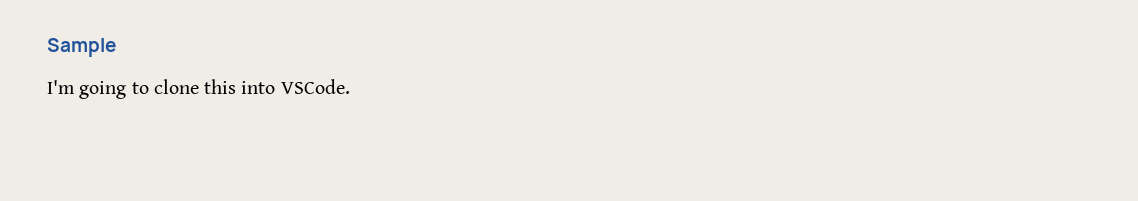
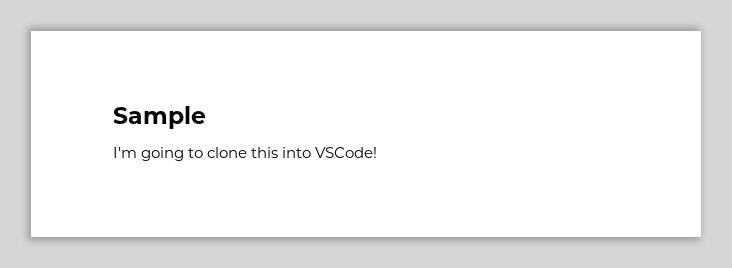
- I'm going to clone this into VSCode.
+ I'm going to clone this into VSCode!

